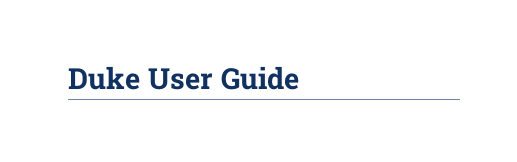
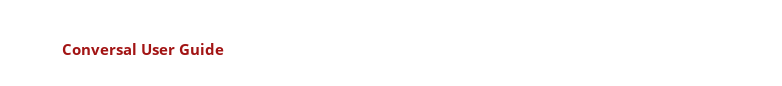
- Duke User Guide
+ Conversal User Guide

